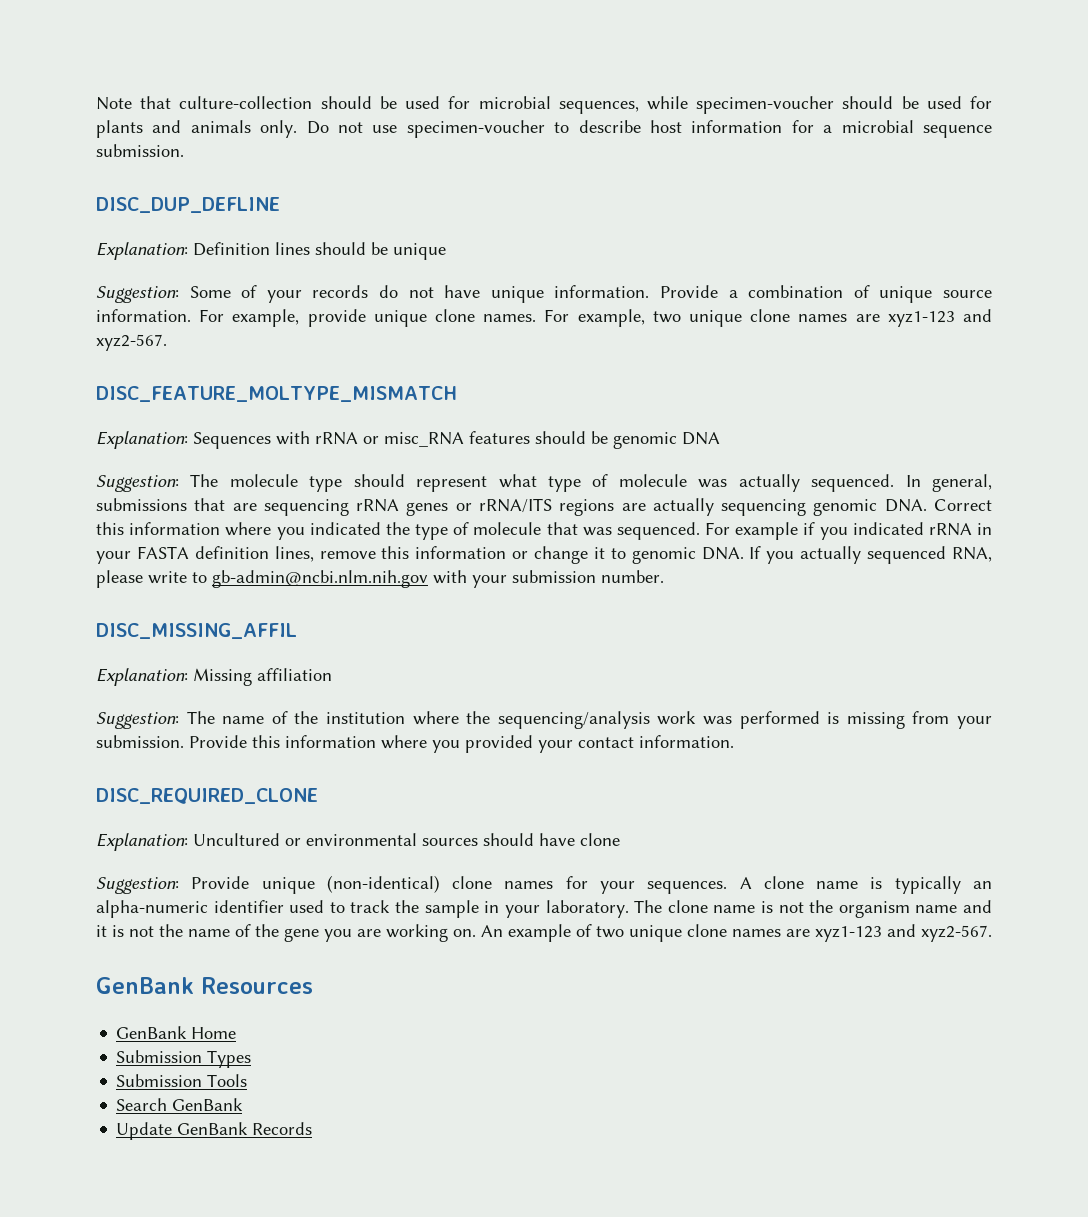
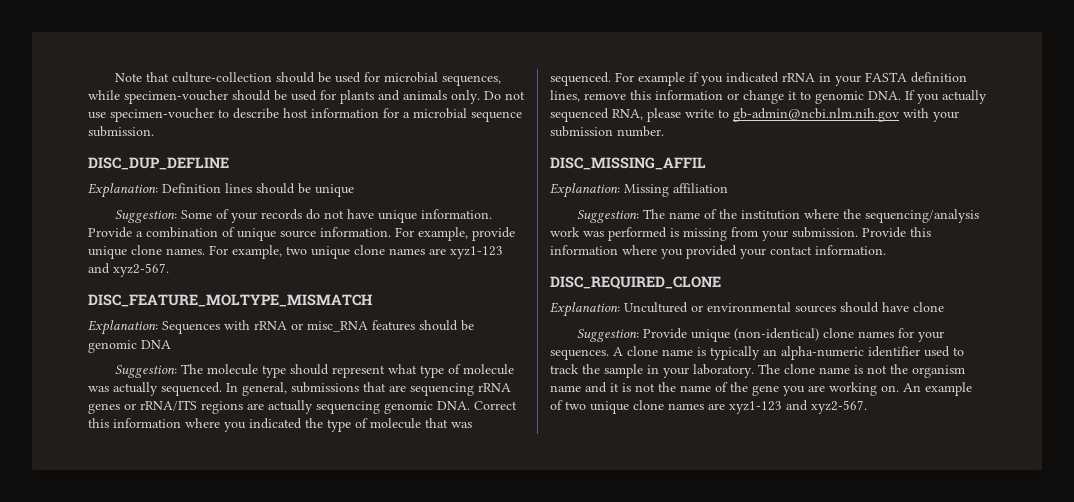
- GenBank Resources
- GenBank Home
- Submission Types
- Submission Tools
- Search GenBank
- Update GenBank Records

